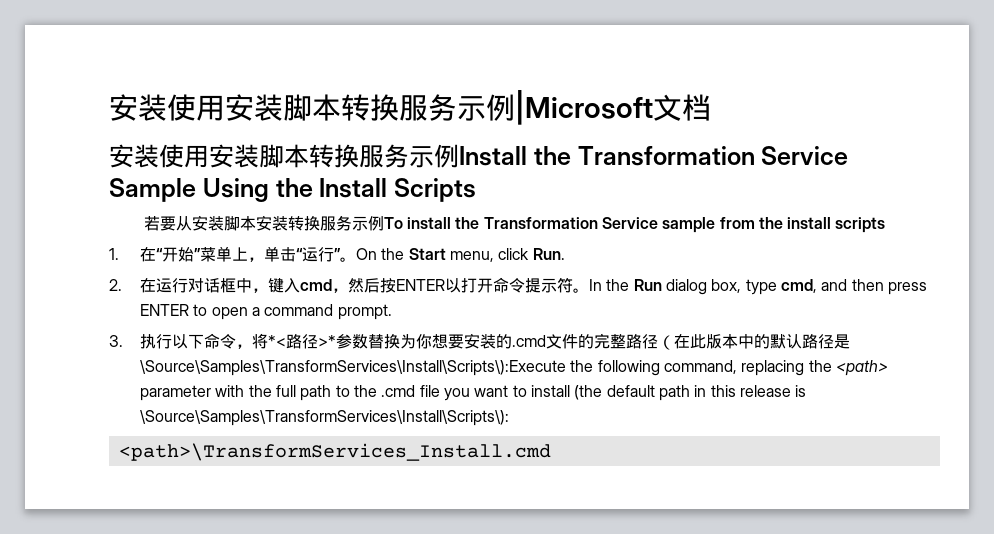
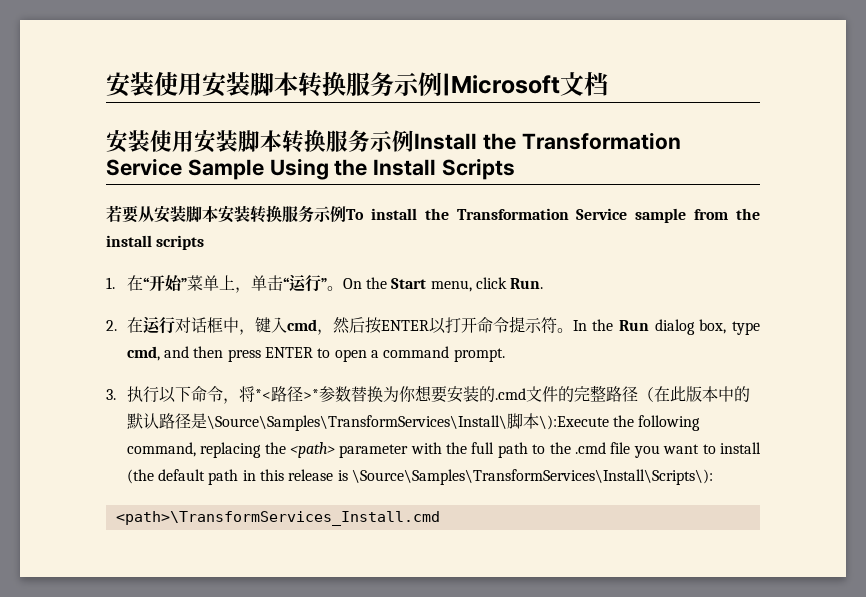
- 3.执行以下命令，将*<路径>*参数替换为你想要安装的.cmd文件的完整路径（在此版本中的默认路径是\Source\Samples\TransformServices\Install\Scripts\):Execute the following command, replacing the <path> parameter with the full path to the .cmd file you want to install (the default path in this release is \Source\Samples\TransformServices\Install\Scripts\):
+ 3.执行以下命令，将*<路径>*参数替换为你想要安装的.cmd文件的完整路径（在此版本中的默认路径是\Source\Samples\TransformServices\Install\脚本\):Execute the following command, replacing the <path> parameter with the full path to the .cmd file you want to install (the default path in this release is \Source\Samples\TransformServices\Install\Scripts\):

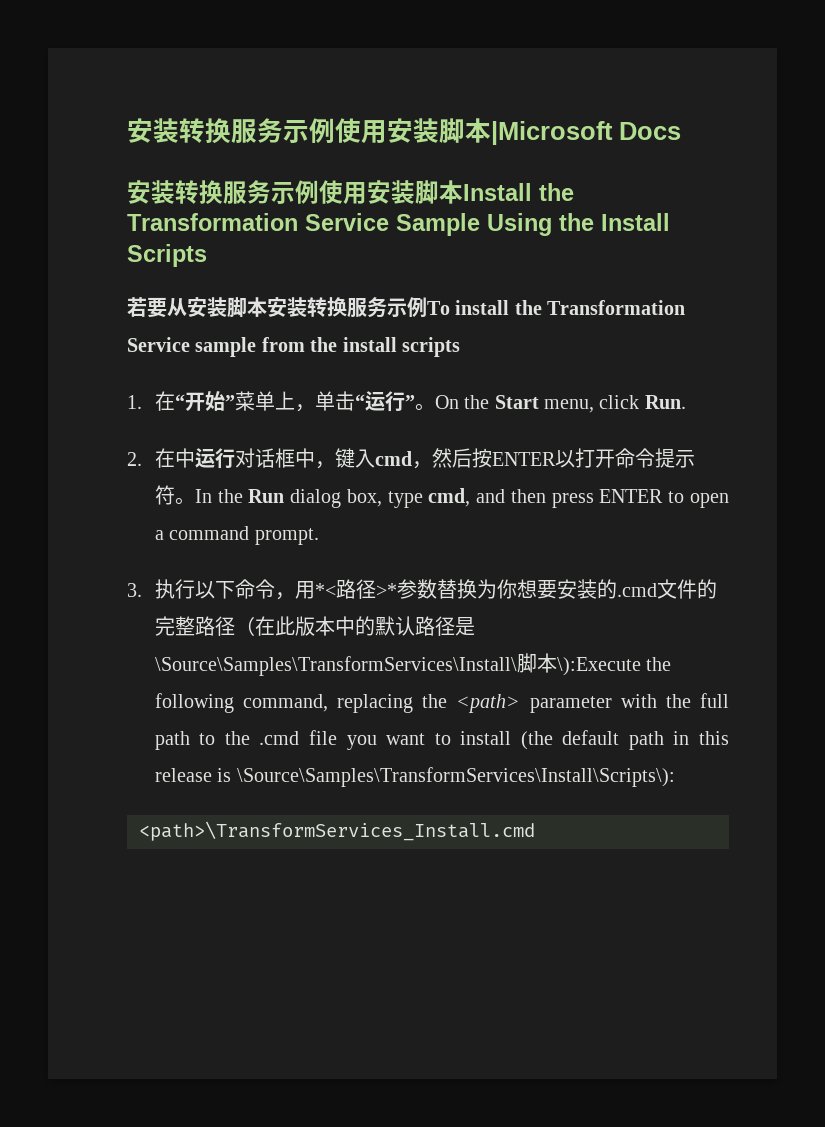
- 安装使用安装脚本转换服务示例|Microsoft文档
- 安装使用安装脚本转换服务示例Install the Transformation Service Sample Using the Install Scripts
+ 安装转换服务示例使用安装脚本|Microsoft Docs
+ 安装转换服务示例使用安装脚本Install the Transformation Service Sample Using the Install Scripts
- 2.在运行对话框中，键入cmd，然后按ENTER以打开命令提示符。
+ 2.在中运行对话框中，键入cmd，然后按ENTER以打开命令提示符。
- 3.执行以下命令，将*<路径>*参数替换为你想要安装的.cmd文件的完整路径（在此版本中的默认路径是\Source\Samples\TransformServices\Install\脚本\):Execute the following command, replacing the <path> parameter with the full path to the .cmd file you want to install (the default path in this release is \Source\Samples\TransformServices\Install\Scripts\):
+ 3.执行以下命令，用*<路径>*参数替换为你想要安装的.cmd文件的完整路径（在此版本中的默认路径是\Source\Samples\TransformServices\Install\脚本\):Execute the following command, replacing the <path> parameter with the full path to the .cmd file you want to install (the default path in this release is \Source\Samples\TransformServices\Install\Scripts\):

